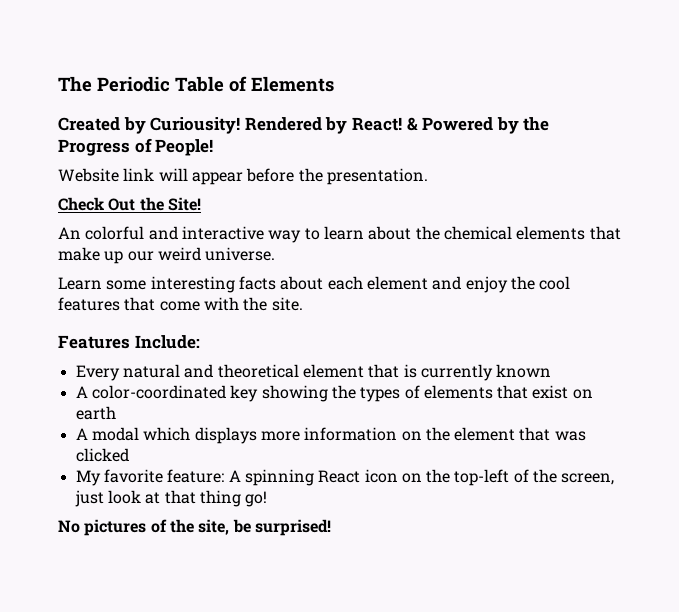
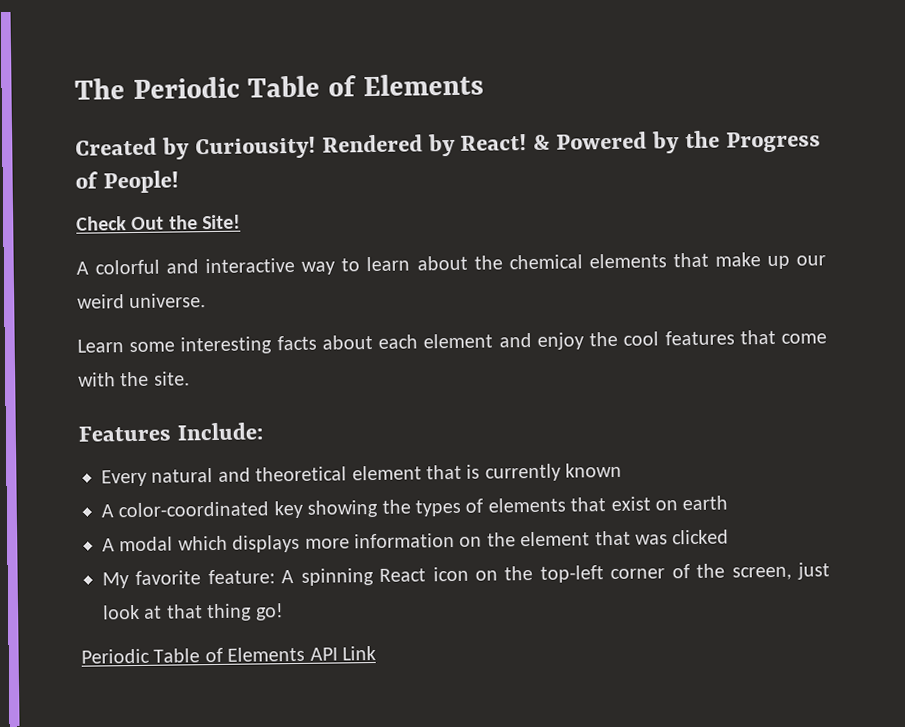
- Website link will appear before the presentation.
- An colorful and interactive way to learn about the chemical elements that make up our weird universe.
+ A colorful and interactive way to learn about the chemical elements that make up our weird universe.
- My favorite feature: A spinning React icon on the top-left of the screen, just look at that thing go!
+ My favorite feature: A spinning React icon on the top-left corner of the screen, just look at that thing go!
- No pictures of the site, be surprised!
+ Periodic Table of Elements API Link

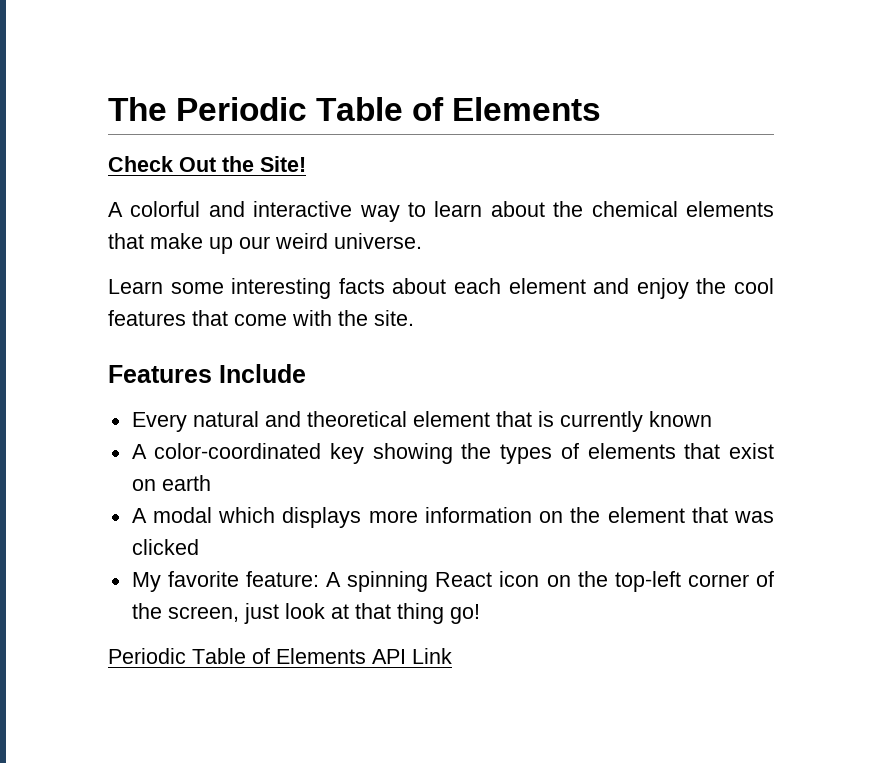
- Created by Curiousity! Rendered by React! & Powered by the Progress of People!
- Features Include:
+ Features Include

